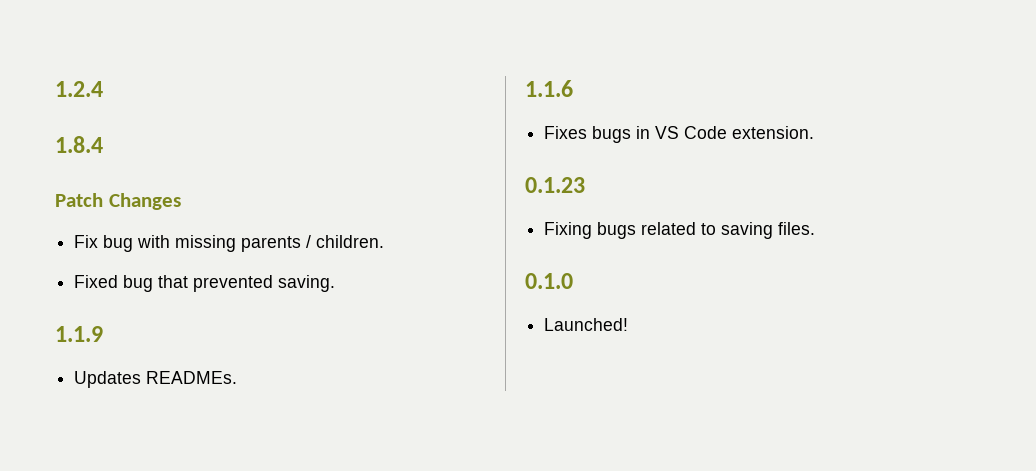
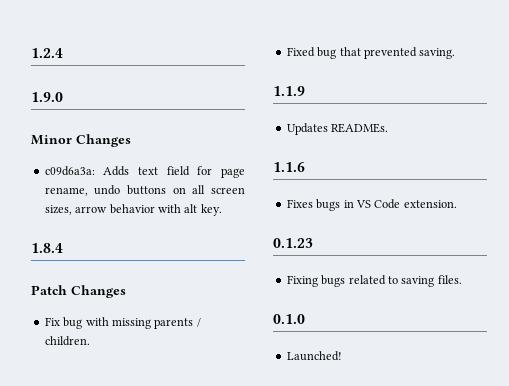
+ 1.9.0
+ Minor Changes
+ c09d6a3a: Adds text field for page rename, undo buttons on all screen sizes, arrow behavior with alt key.

